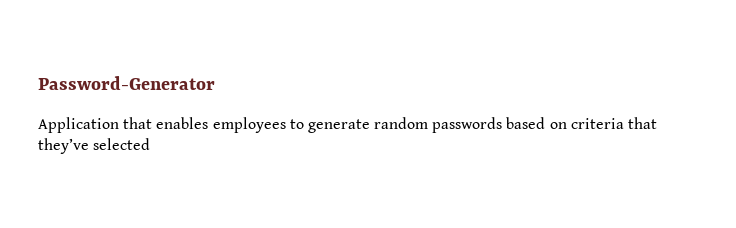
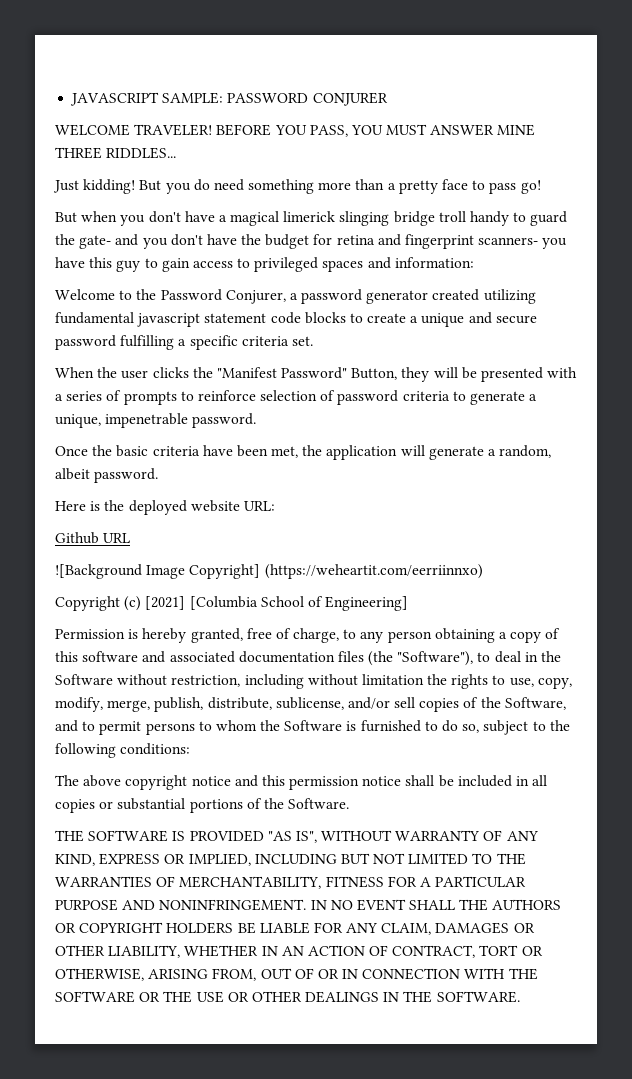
- Password-Generator
- Application that enables employees to generate random passwords based on criteria that they’ve selected
+ JAVASCRIPT SAMPLE: PASSWORD CONJURER
+ WELCOME TRAVELER! BEFORE YOU PASS, YOU MUST ANSWER MINE THREE RIDDLES...
+ Just kidding! But you do need something more than a pretty face to pass go!
+ But when you don't have a magical limerick slinging bridge troll handy to guard the gate- and you don't have the budget for retina and fingerprint scanners- you have this guy to gain access to privileged spaces and information:
+ Welcome to the Password Conjurer, a password generator created utilizing fundamental javascript statement code blocks to create a unique and secure password fulfilling a specific criteria set.
+ When the user clicks the "Manifest Password" Button, they will be presented with a series of prompts to reinforce selection of password criteria to generate a unique, impenetrable password.
+ Once the basic criteria have been met, the application will generate a random, albeit password.
+ Here is the deployed website URL:
+ Github URL
+ ![Background Image Copyright] (https://weheartit.com/eerriinnxo)
+ Copyright (c) [2021] [Columbia School of Engineering]
+ Permission is hereby granted, free of charge, to any person obtaining a copy of this software and associated documentation files (the "Software"), to deal in the Software without restriction, including without limitation the rights to use, copy, modify, merge, publish, distribute, sublicense, and/or sell copies of the Software, and to permit persons to whom the Software is furnished to do so, subject to the following conditions:
+ The above copyright notice and this permission notice shall be included in all copies or substantial portions of the Software.
+ THE SOFTWARE IS PROVIDED "AS IS", WITHOUT WARRANTY OF ANY KIND, EXPRESS OR IMPLIED, INCLUDING BUT NOT LIMITED TO THE WARRANTIES OF MERCHANTABILITY, FITNESS FOR A PARTICULAR PURPOSE AND NONINFRINGEMENT. IN NO EVENT SHALL THE AUTHORS OR COPYRIGHT HOLDERS BE LIABLE FOR ANY CLAIM, DAMAGES OR OTHER LIABILITY, WHETHER IN AN ACTION OF CONTRACT, TORT OR OTHERWISE, ARISING FROM, OUT OF OR IN CONNECTION WITH THE SOFTWARE OR THE USE OR OTHER DEALINGS IN THE SOFTWARE.

